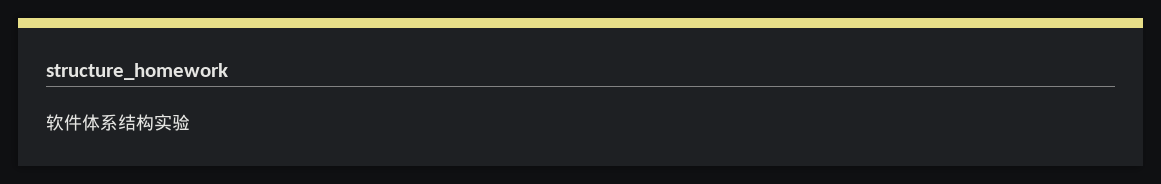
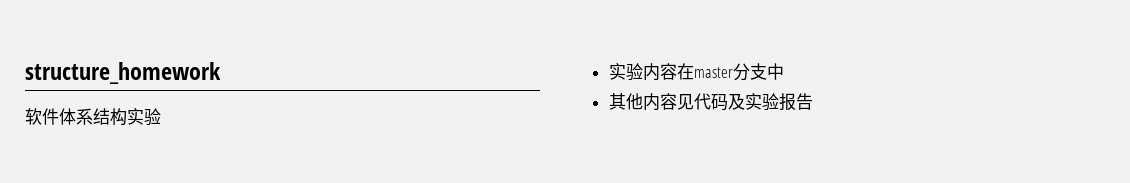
+ 实验内容在master分支中
+ 其他内容见代码及实验报告

